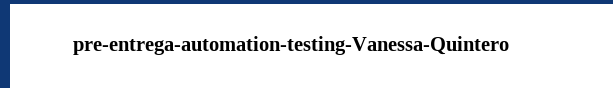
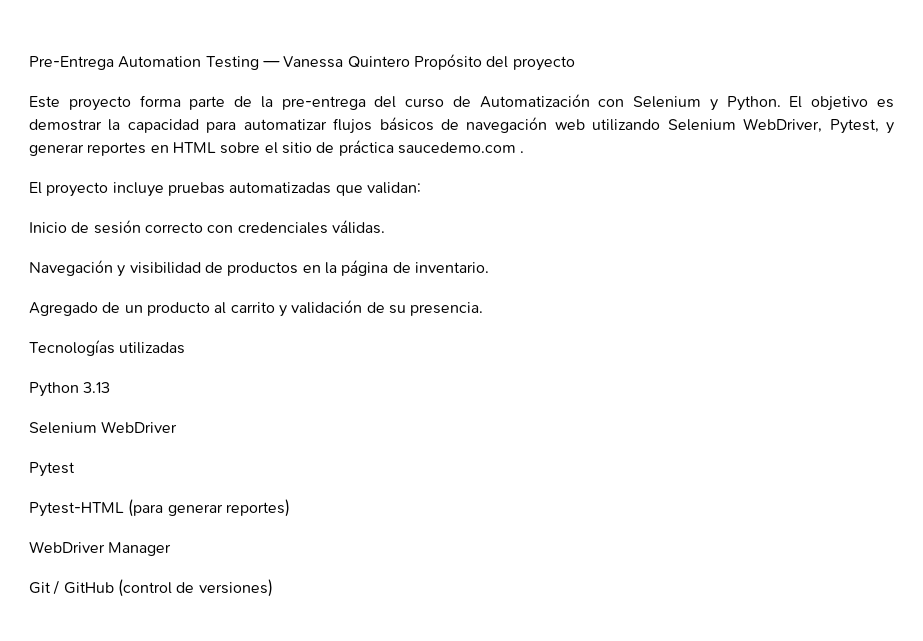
- pre-entrega-automation-testing-Vanessa-Quintero
+ Pre-Entrega Automation Testing — Vanessa Quintero Propósito del proyecto
+ Este proyecto forma parte de la pre-entrega del curso de Automatización con Selenium y Python. El objetivo es demostrar la capacidad para automatizar flujos básicos de navegación web utilizando Selenium WebDriver, Pytest, y generar reportes en HTML sobre el sitio de práctica saucedemo.com .
+ El proyecto incluye pruebas automatizadas que validan:
+ Inicio de sesión correcto con credenciales válidas.
+ Navegación y visibilidad de productos en la página de inventario.
+ Agregado de un producto al carrito y validación de su presencia.
+ Tecnologías utilizadas
+ Python 3.13
+ Selenium WebDriver
+ Pytest
+ Pytest-HTML (para generar reportes)
+ WebDriver Manager
+ Git / GitHub (control de versiones)

